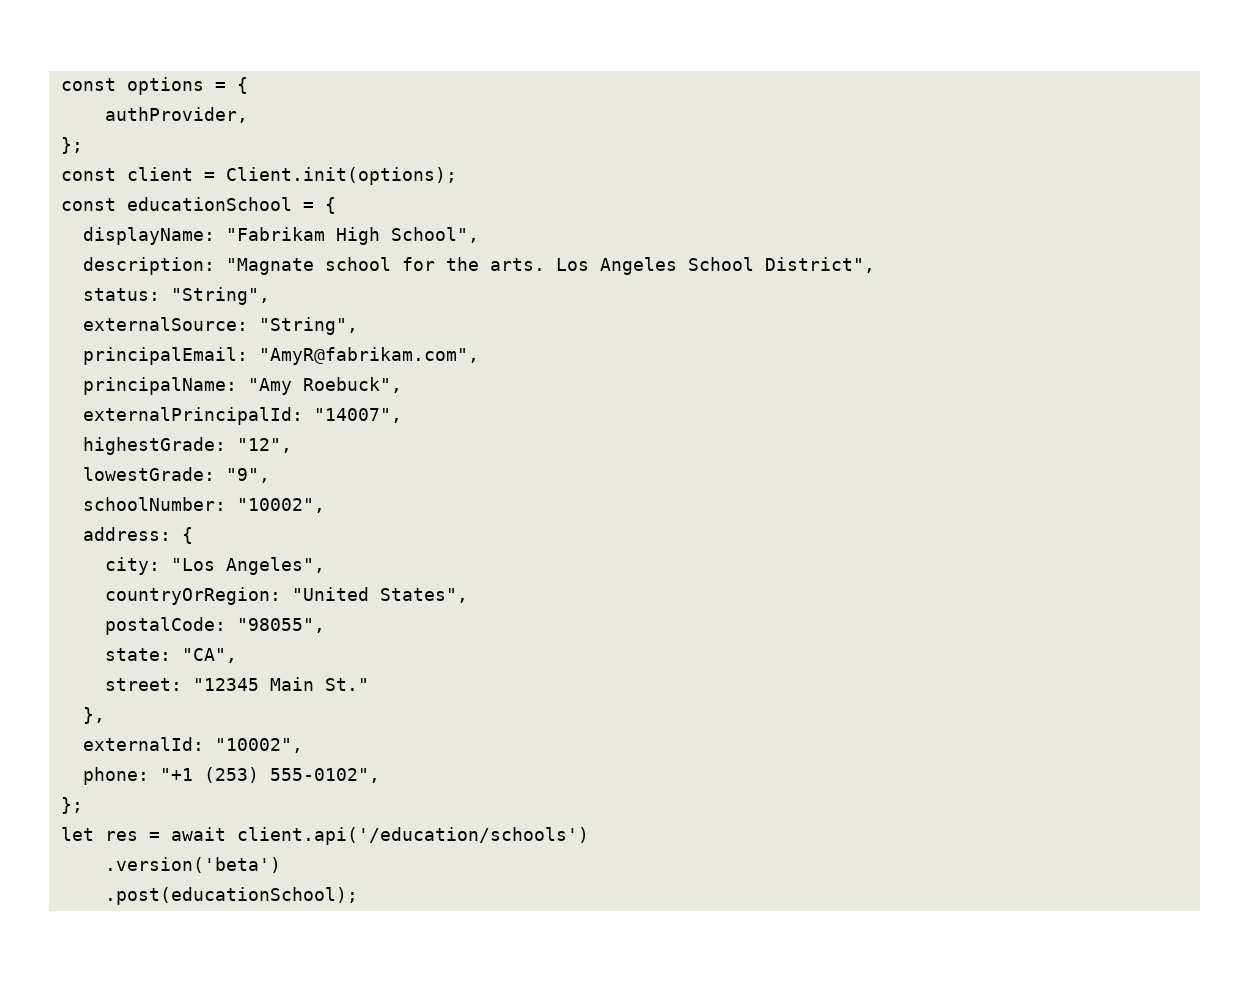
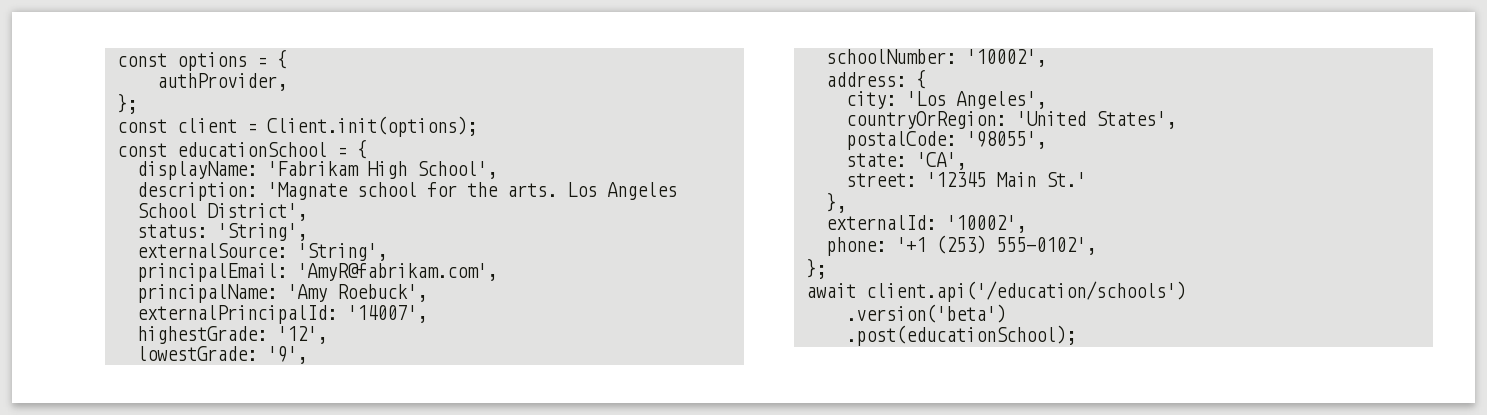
- displayName: "Fabrikam High School",
+ displayName: 'Fabrikam High School',
- description: "Magnate school for the arts. Los Angeles School District",
+ description: 'Magnate school for the arts. Los Angeles School District',
- status: "String",
+ status: 'String',
- externalSource: "String",
+ externalSource: 'String',
- principalEmail: "AmyR@fabrikam.com",
+ principalEmail: 'AmyR@fabrikam.com',
- principalName: "Amy Roebuck",
+ principalName: 'Amy Roebuck',
- externalPrincipalId: "14007",
+ externalPrincipalId: '14007',
- highestGrade: "12",
+ highestGrade: '12',
- lowestGrade: "9",
+ lowestGrade: '9',
- schoolNumber: "10002",
+ schoolNumber: '10002',
- city: "Los Angeles",
+ city: 'Los Angeles',
- countryOrRegion: "United States",
+ countryOrRegion: 'United States',
- postalCode: "98055",
+ postalCode: '98055',
- state: "CA",
+ state: 'CA',
- street: "12345 Main St."
+ street: '12345 Main St.'
- externalId: "10002",
+ externalId: '10002',
- phone: "+1 (253) 555-0102",
+ phone: '+1 (253) 555-0102',
  };
- let res = await client.api('/education/schools')
+ await client.api('/education/schools')

